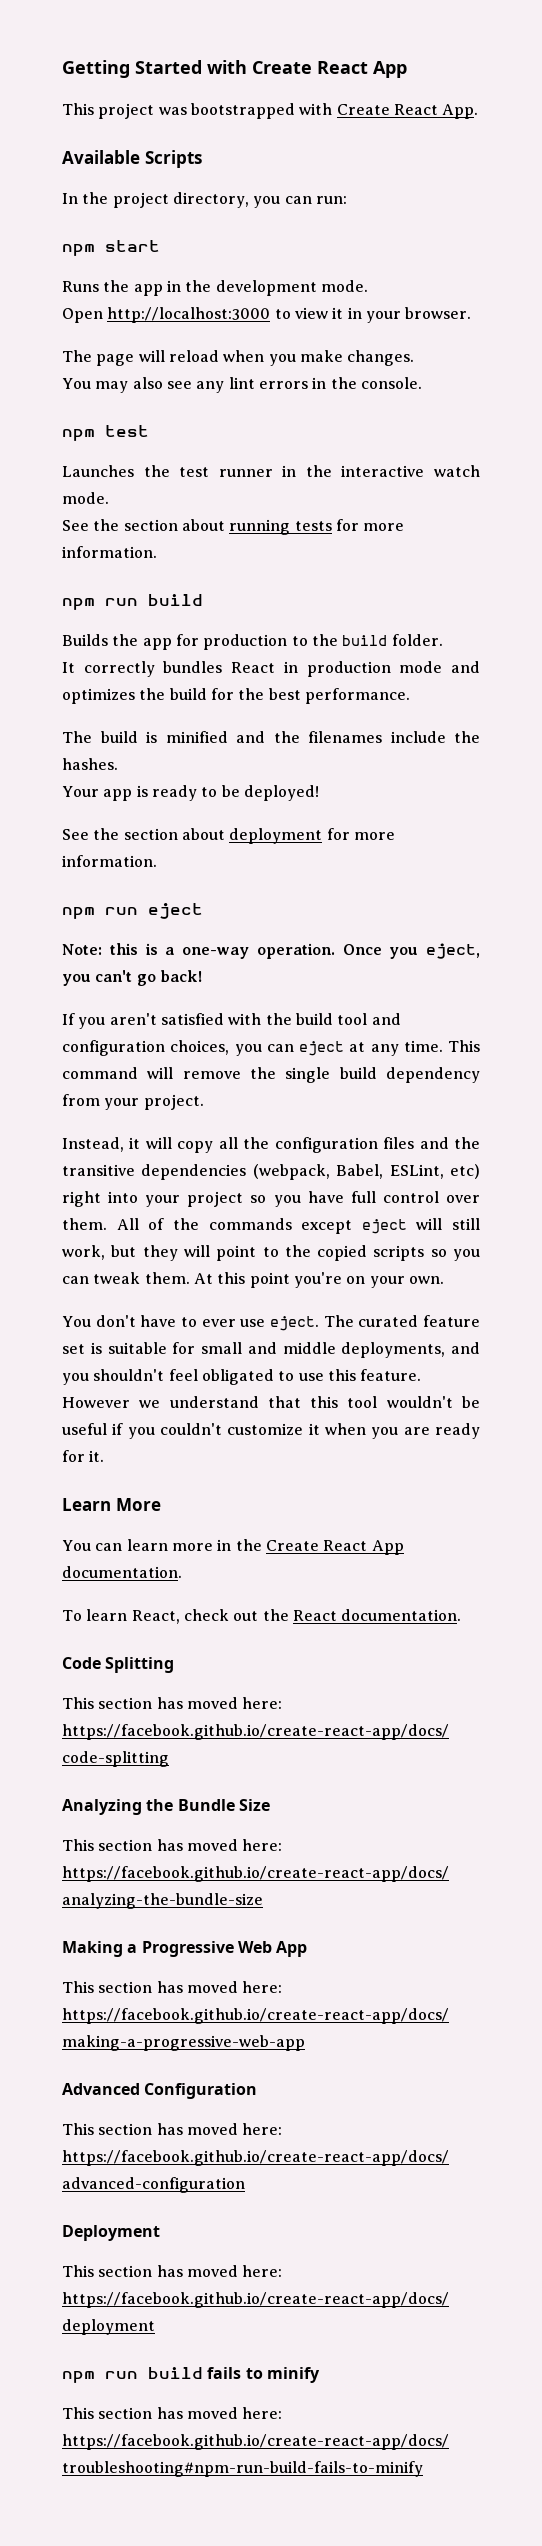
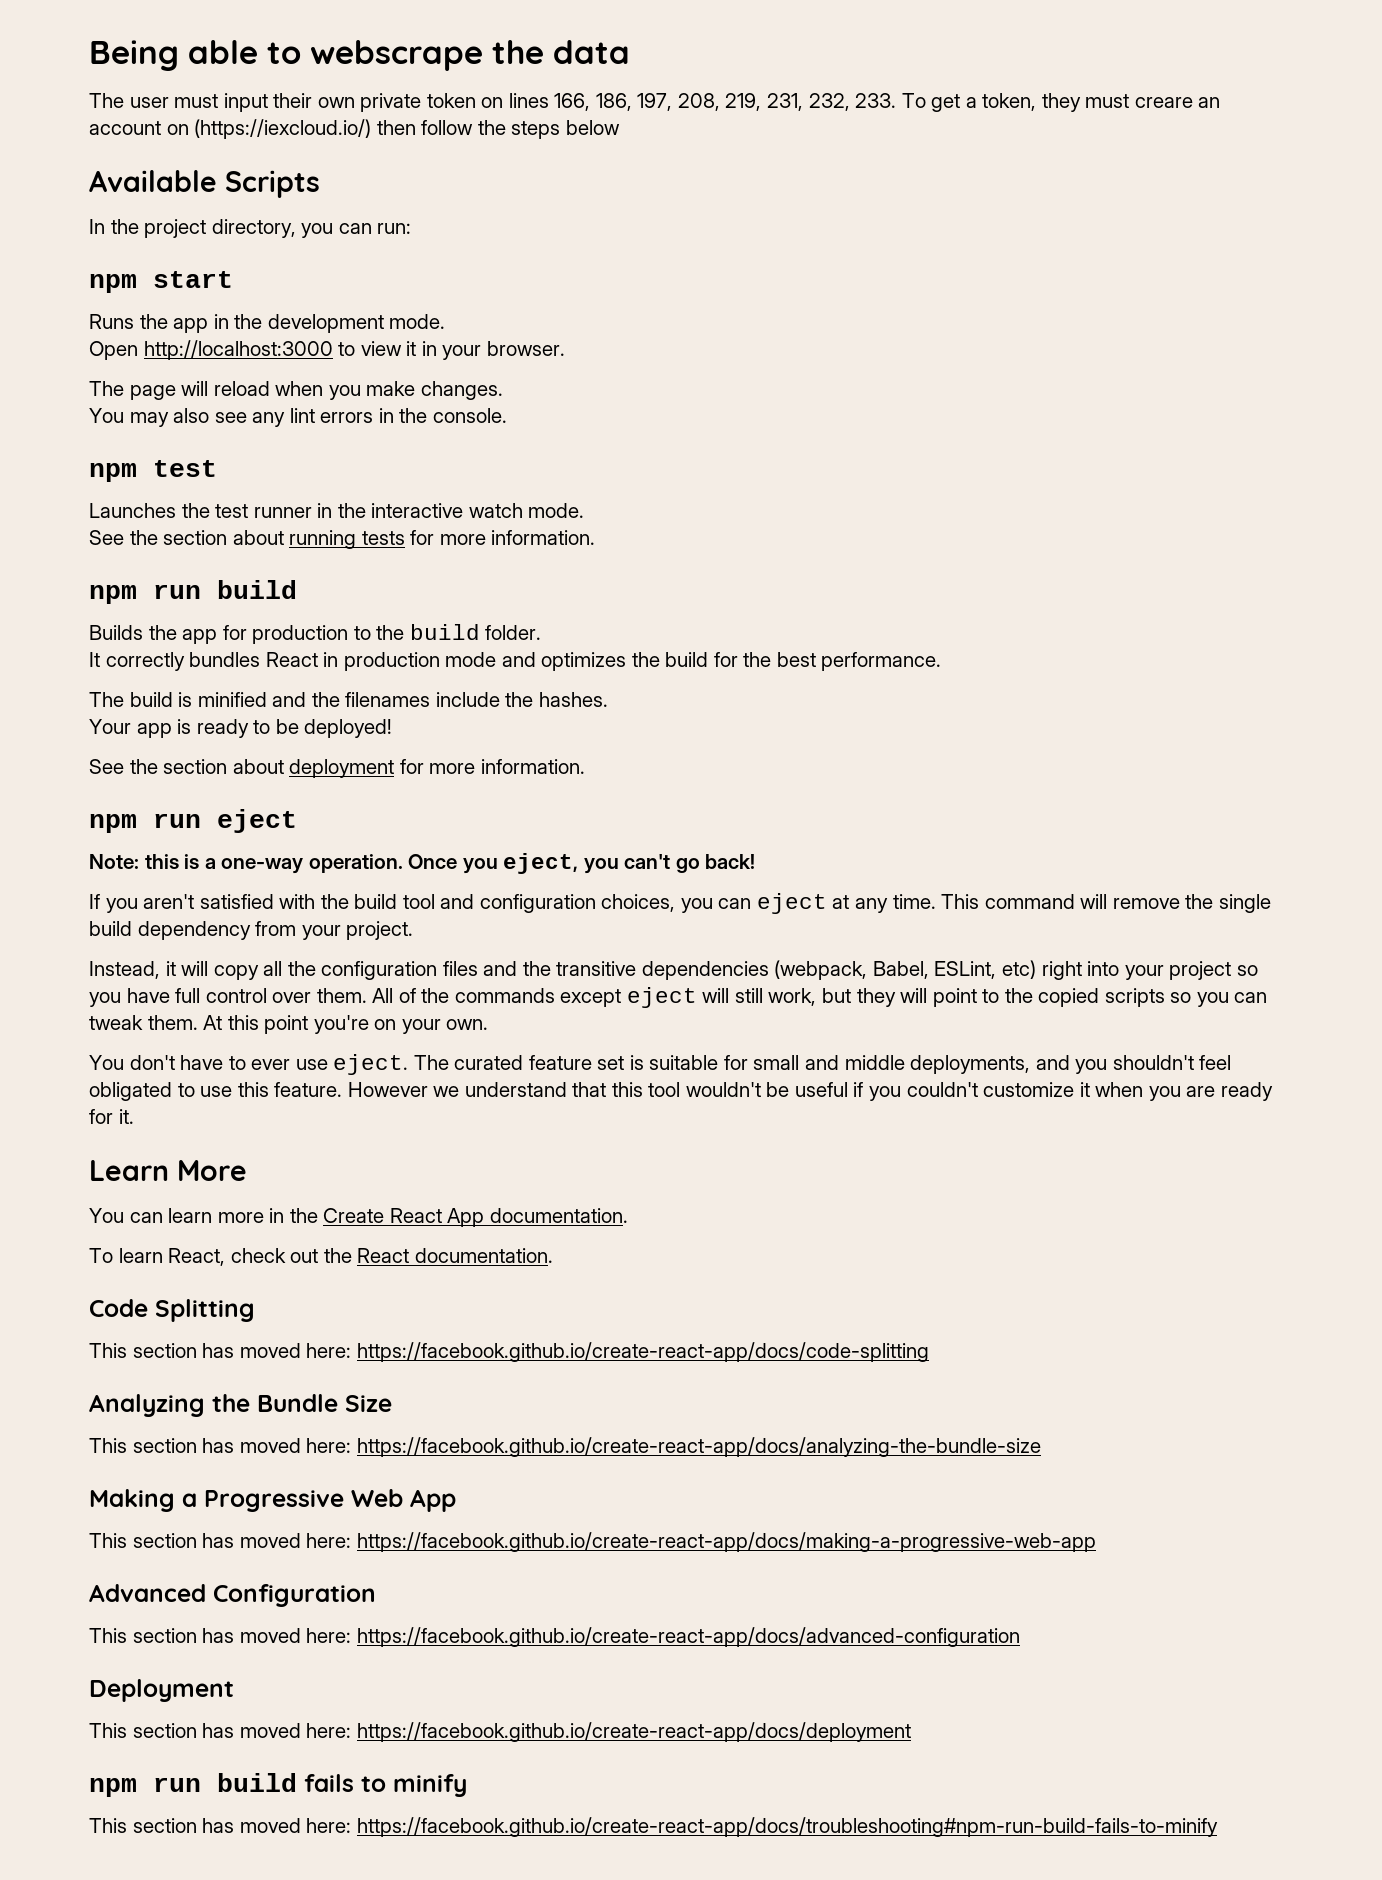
- Getting Started with Create React App
- This project was bootstrapped with Create React App.
+ Being able to webscrape the data
+ The user must input their own private token on lines 166, 186, 197, 208, 219, 231, 232, 233. To get a token, they must creare an account on (https://iexcloud.io/) then follow the steps below

